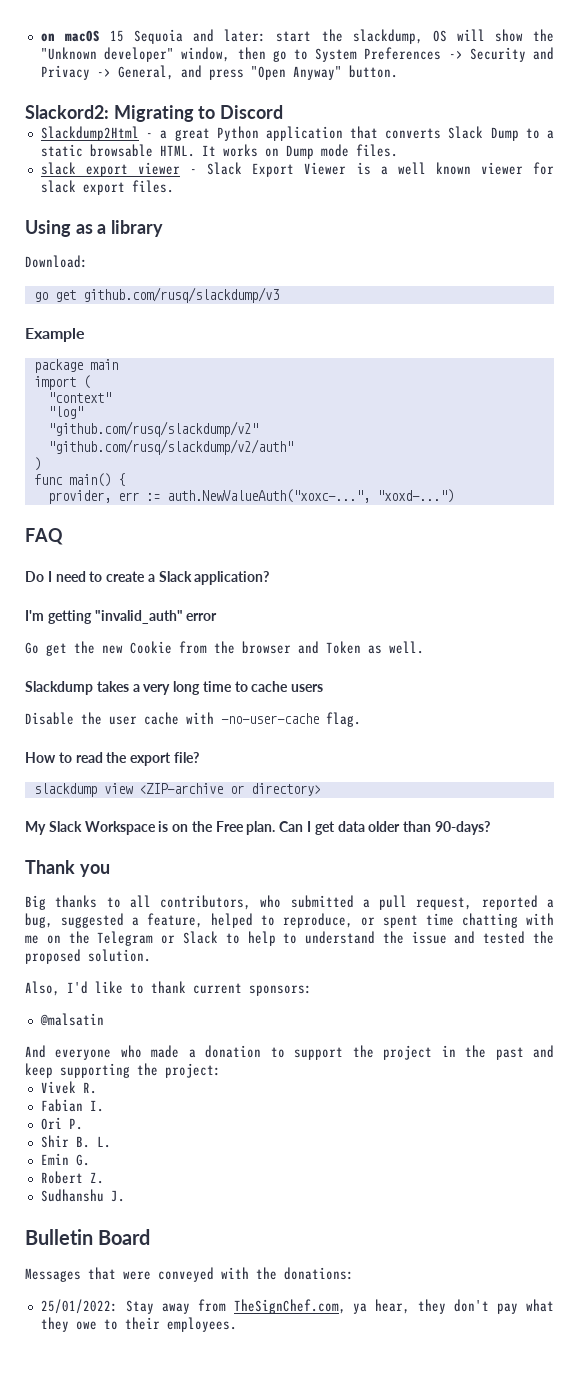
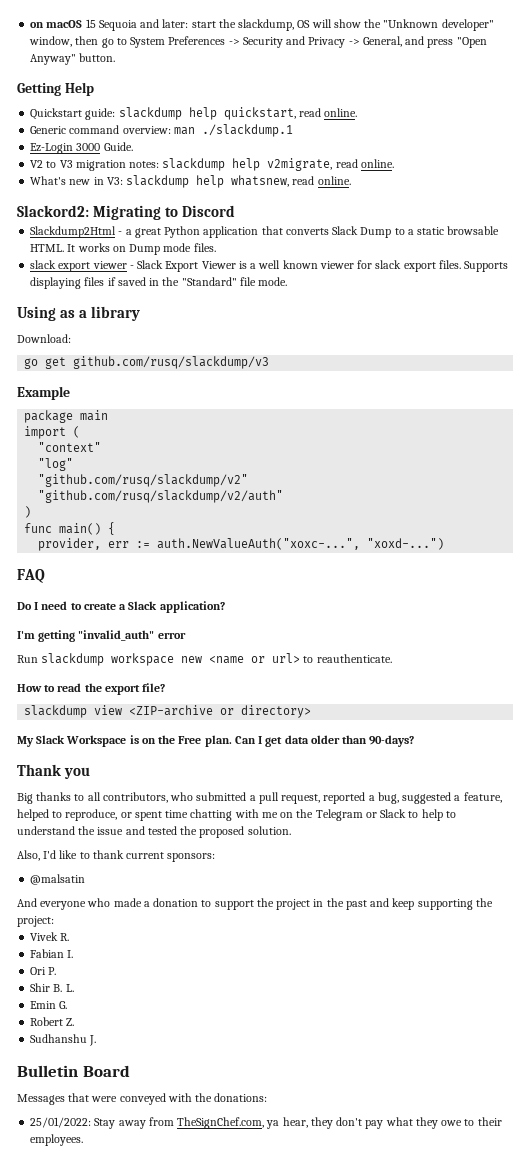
+ Getting Help
+ Quickstart guide: slackdump help quickstart, read online.
+ Generic command overview: man ./slackdump.1
+ Ez-Login 3000 Guide.
+ V2 to V3 migration notes: slackdump help v2migrate, read online.
+ What's new in V3: slackdump help whatsnew, read online.
+ Supports displaying files if saved in the "Standard" file mode.
- Go get the new Cookie from the browser and Token as well.
- Slackdump takes a very long time to cache users
- Disable the user cache with -no-user-cache flag.
+ Run slackdump workspace new <name or url> to reauthenticate.

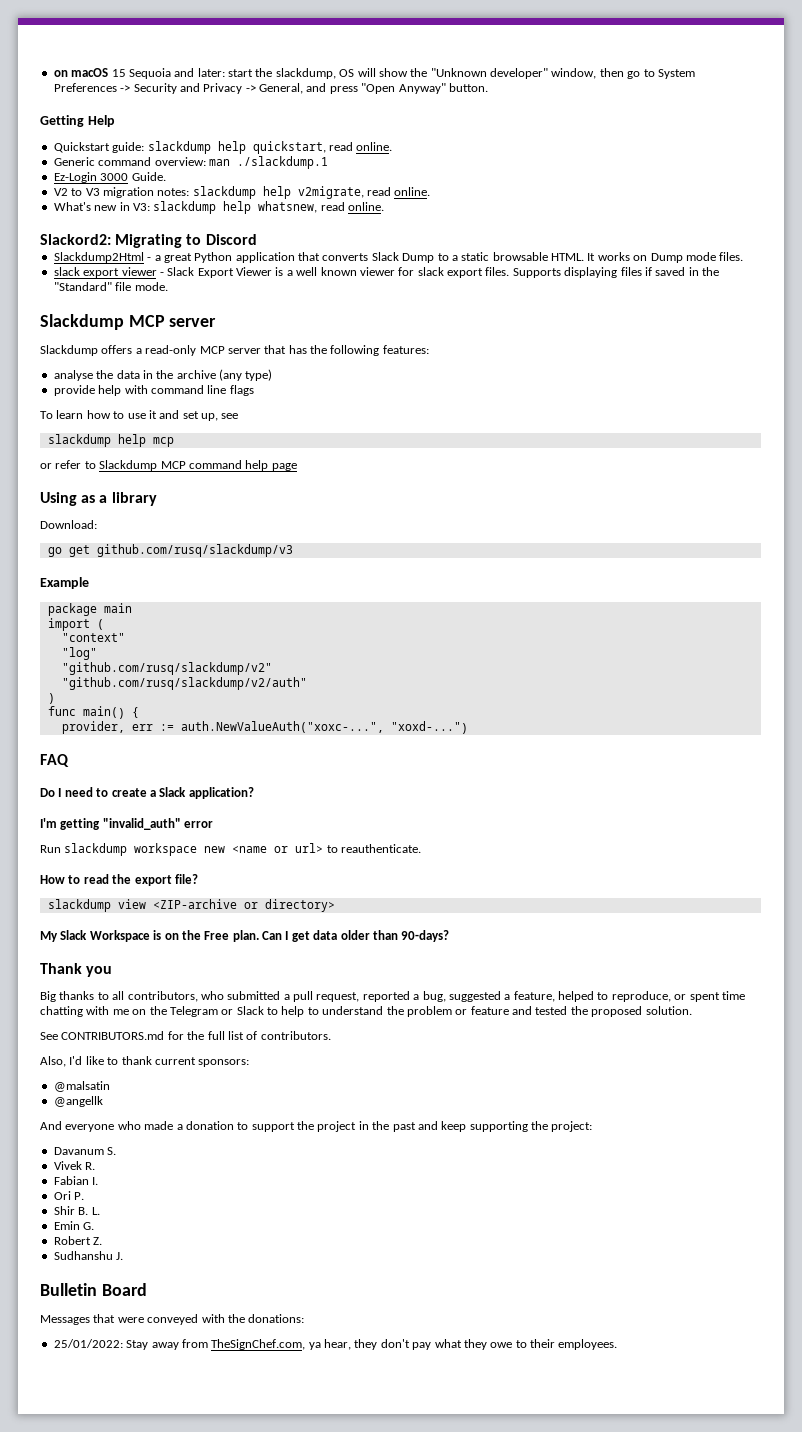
+ Slackdump MCP server
+ Slackdump offers a read-only MCP server that has the following features:
+ analyse the data in the archive (any type)
+ provide help with command line flags
+ To learn how to use it and set up, see
+ slackdump help mcp
+ or refer to Slackdump MCP command help page
- Big thanks to all contributors, who submitted a pull request, reported a bug, suggested a feature, helped to reproduce, or spent time chatting with me on the Telegram or Slack to help to understand the issue and tested the proposed solution.
+ Big thanks to all contributors, who submitted a pull request, reported a bug, suggested a feature, helped to reproduce, or spent time chatting with me on the Telegram or Slack to help to understand the problem or feature and tested the proposed solution.
+ See CONTRIBUTORS.md for the full list of contributors.
+ @angellk
+ Davanum S.

